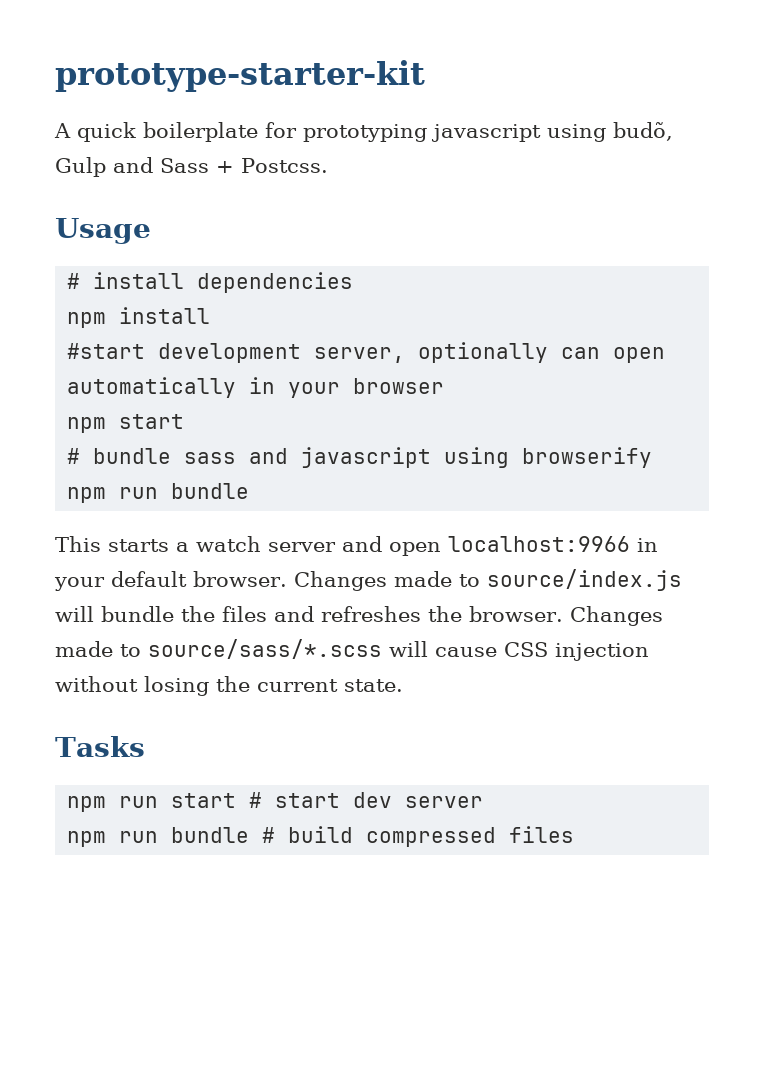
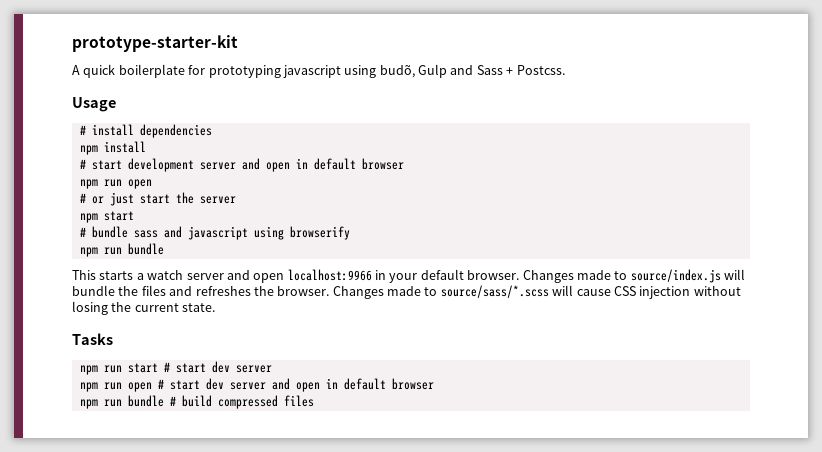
- #start development server, optionally can open automatically in your browser
+ # start development server and open in default browser
+ npm run open
+ # or just start the server
+ npm run open # start dev server and open in default browser

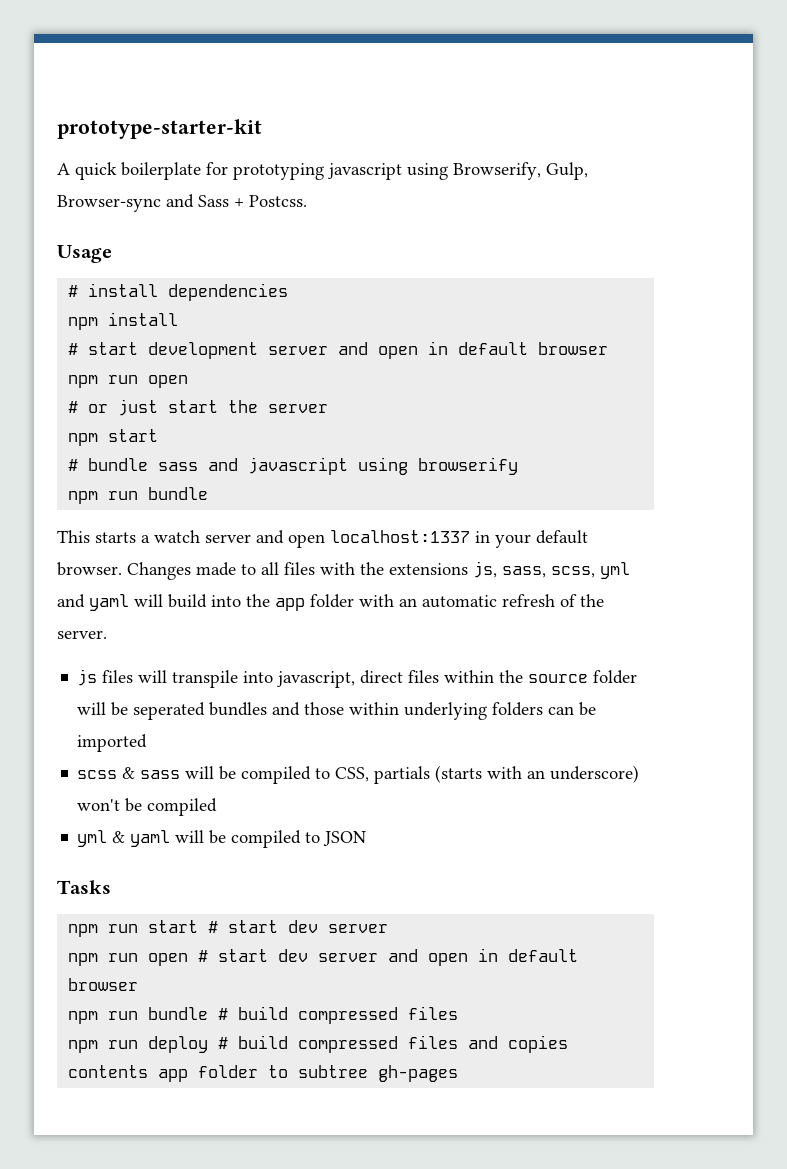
- A quick boilerplate for prototyping javascript using budõ, Gulp and Sass + Postcss.
+ A quick boilerplate for prototyping javascript using Browserify, Gulp, Browser-sync and Sass + Postcss.
- This starts a watch server and open localhost:9966 in your default browser.
+ This starts a watch server and open localhost:1337 in your default browser.
- Changes made to source/index.js will bundle the files and refreshes the browser. Changes made to source/sass/*.scss will cause CSS injection without losing the current state.
+ Changes made to all files with the extensions js, sass, scss, yml and yaml will build into the app folder with an automatic refresh of the server.
+ js files will transpile into javascript, direct files within the source folder will be seperated bundles and those within underlying folders can be imported
+ scss & sass will be compiled to CSS, partials (starts with an underscore) won't be compiled
+ yml & yaml will be compiled to JSON
+ npm run deploy # build compressed files and copies contents app folder to subtree gh-pages

